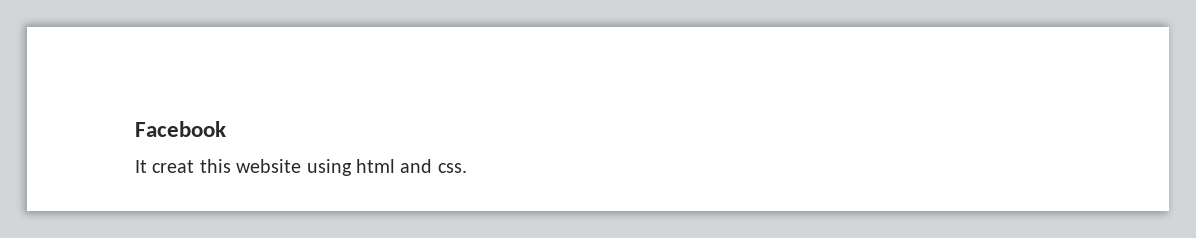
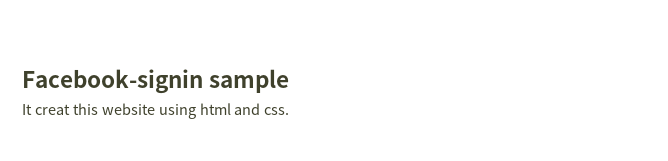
- Facebook
+ Facebook-signin sample

